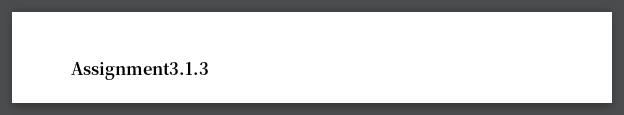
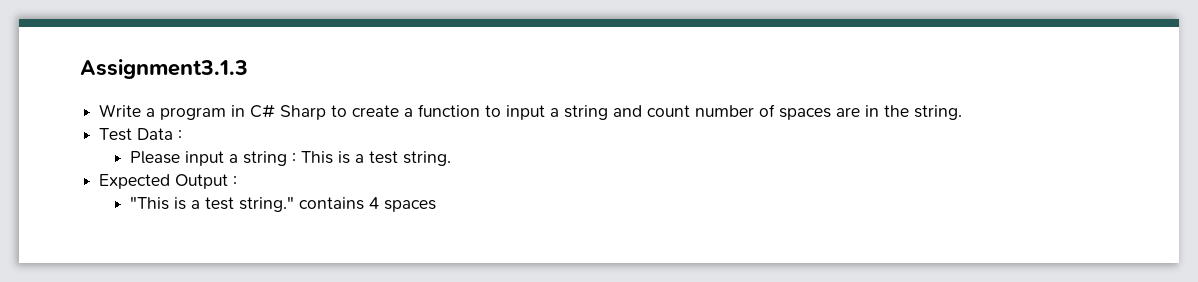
+ Write a program in C# Sharp to create a function to input a string and count number of spaces are in the string.
+ Test Data :
+ Please input a string : This is a test string.
+ Expected Output :
+ "This is a test string." contains 4 spaces

